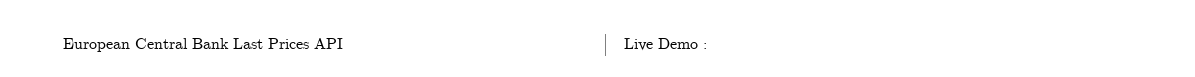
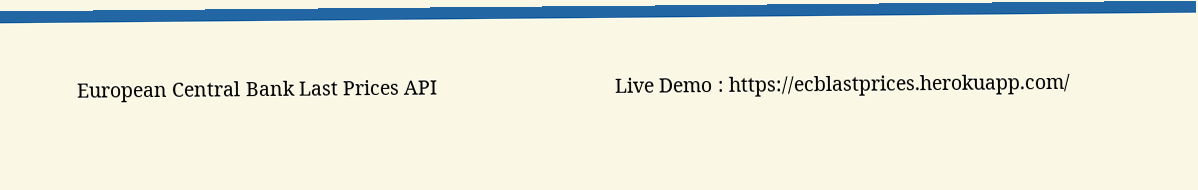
- Live Demo :
+ Live Demo : https://ecblastprices.herokuapp.com/

